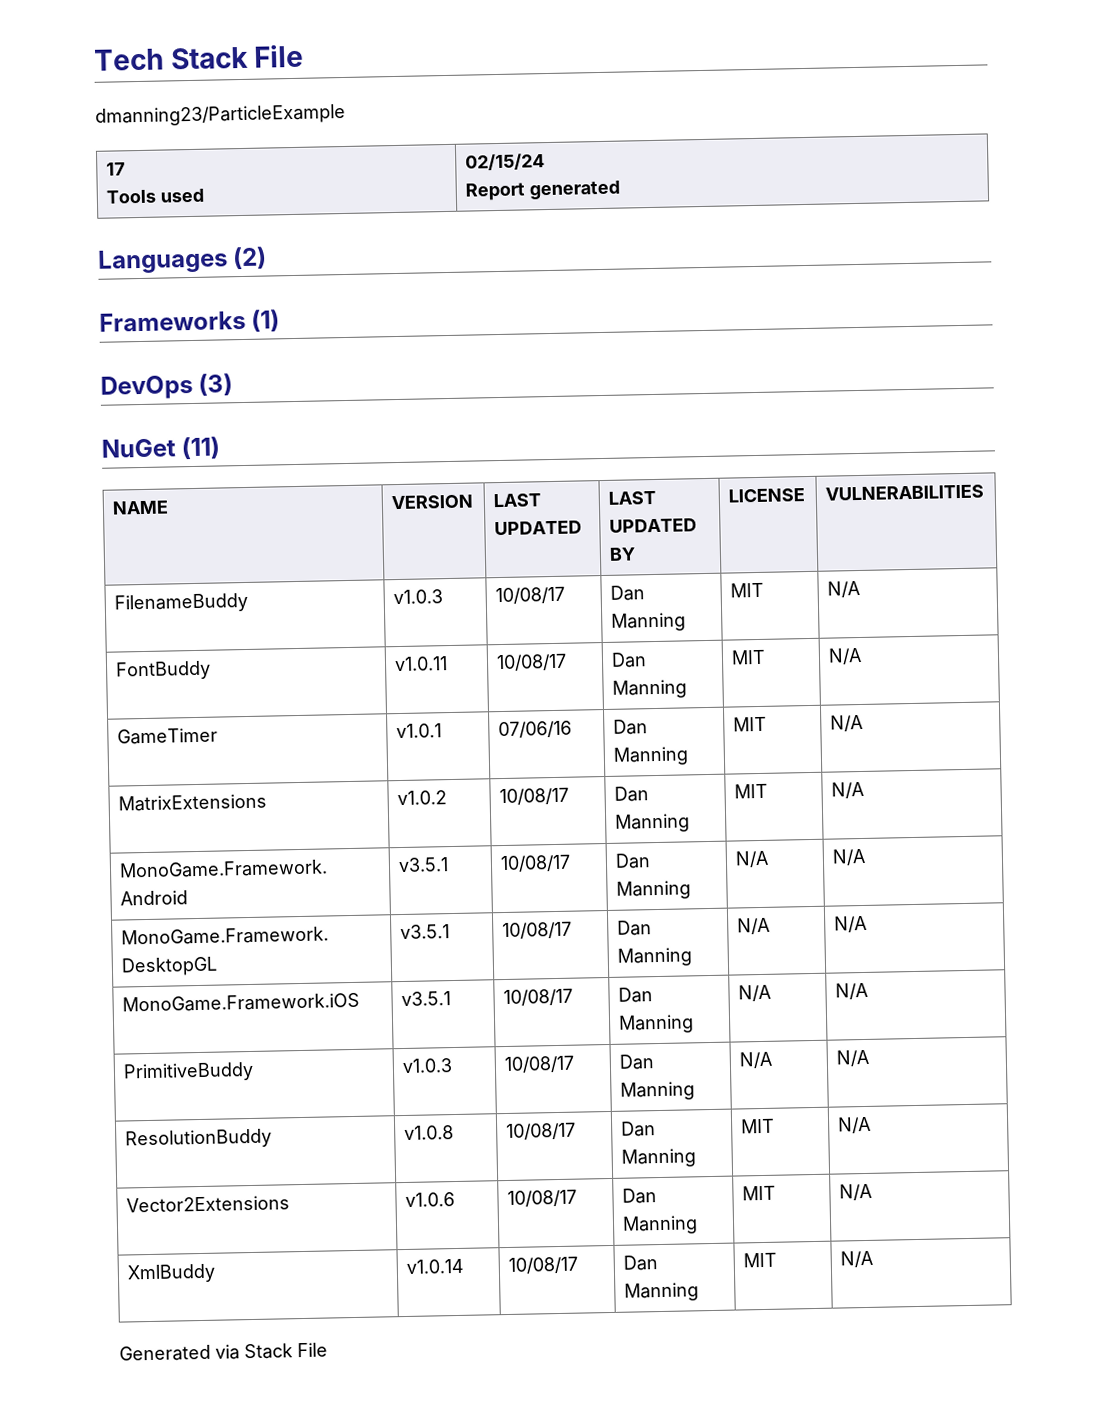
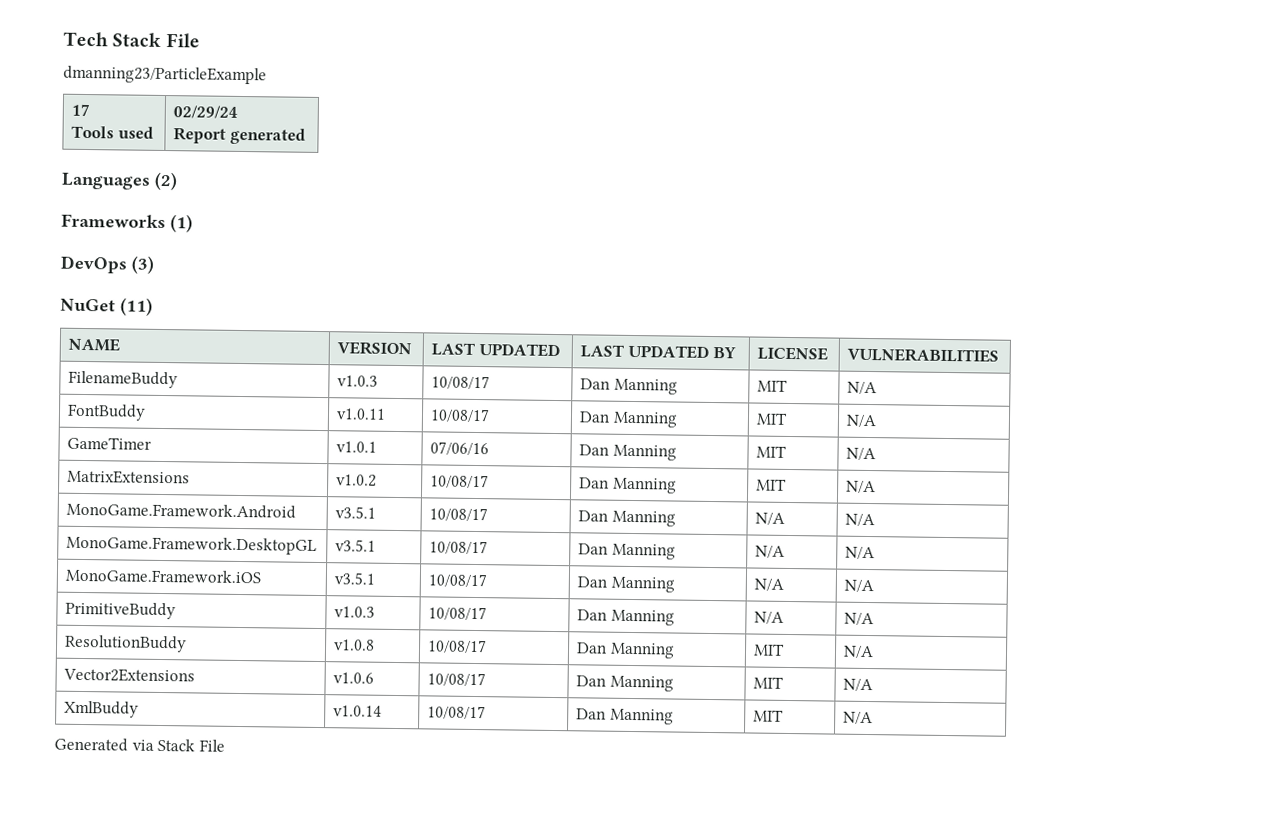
  17
- Tools used | 02/15/24
+ Tools used | 02/29/24

